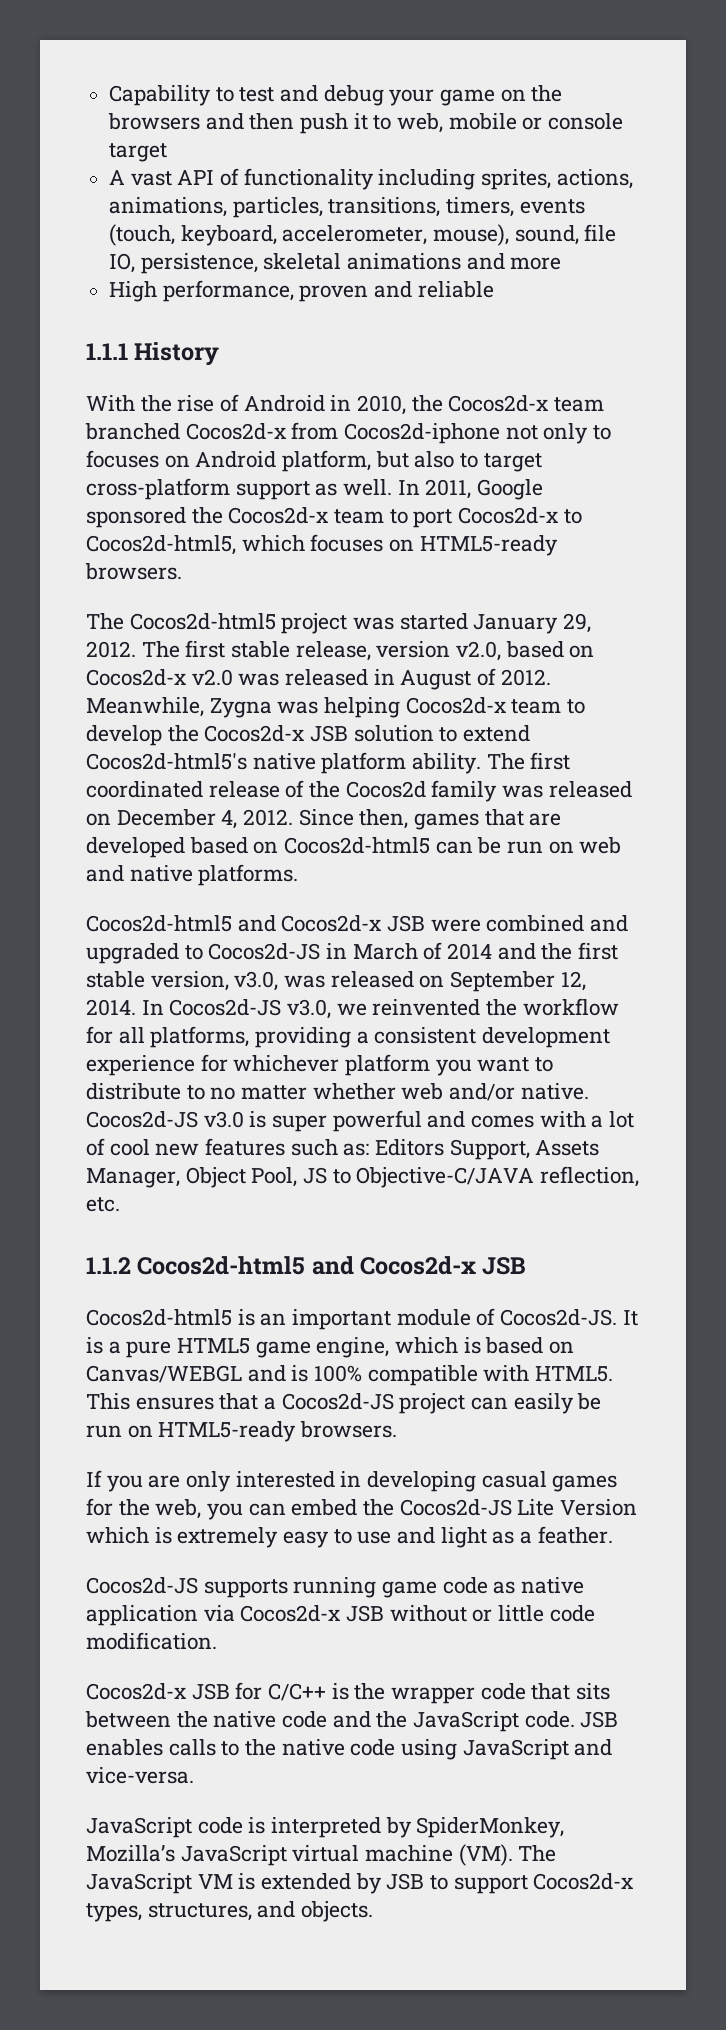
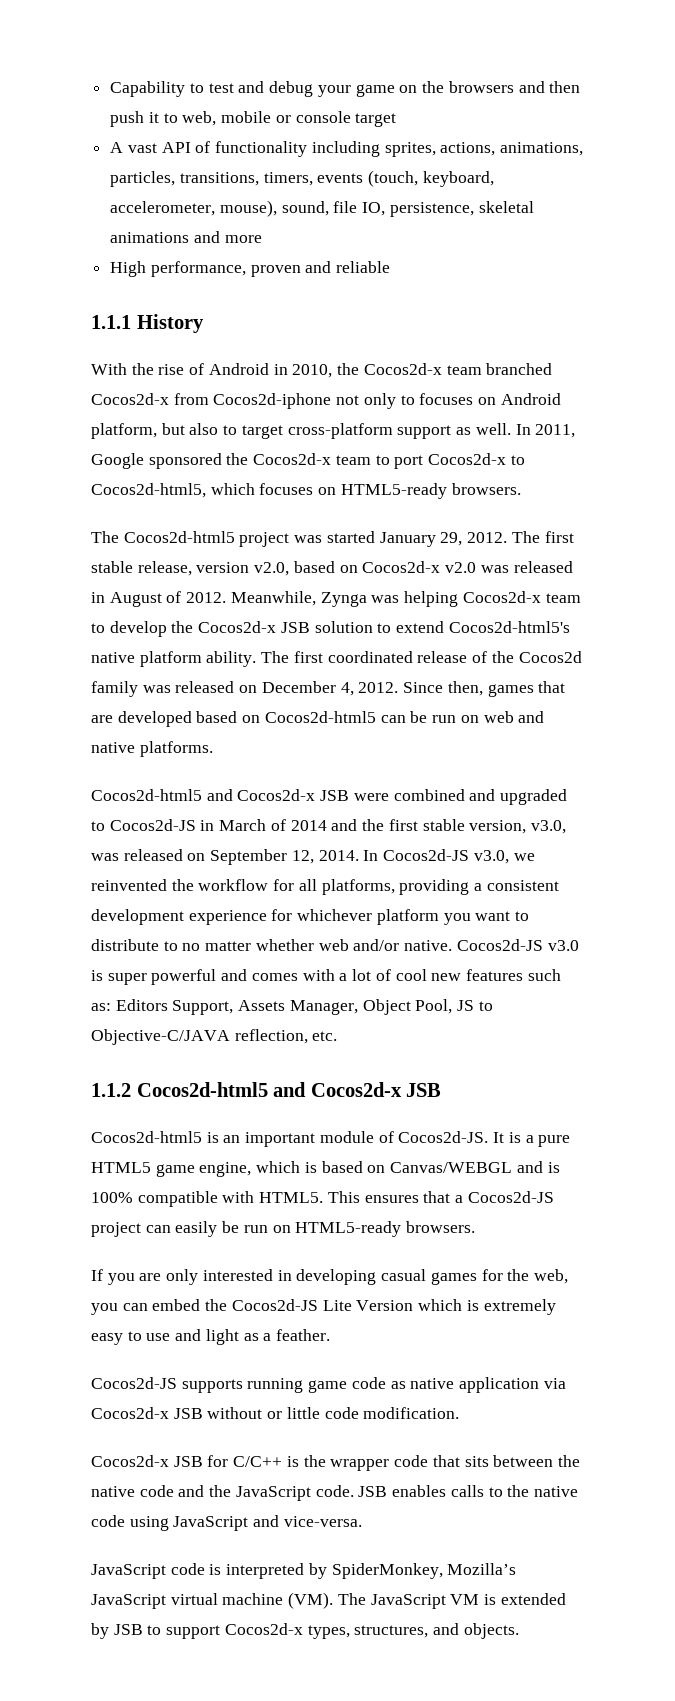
- Meanwhile, Zygna was helping Cocos2d-x team to develop the Cocos2d-x JSB solution to extend Cocos2d-html5's native platform ability.
+ Meanwhile, Zynga was helping Cocos2d-x team to develop the Cocos2d-x JSB solution to extend Cocos2d-html5's native platform ability.

